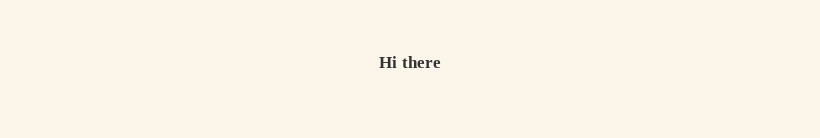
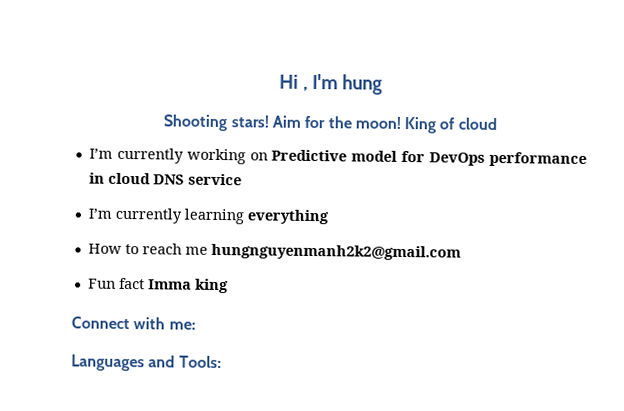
- Hi there
+ Hi , I'm hung
+ Shooting stars! Aim for the moon! King of cloud
+ I’m currently working on Predictive model for DevOps performance in cloud DNS service
+ I’m currently learning everything
+ How to reach me hungnguyenmanh2k2@gmail.com
+ Fun fact Imma king
+ Connect with me:
+ Languages and Tools:

